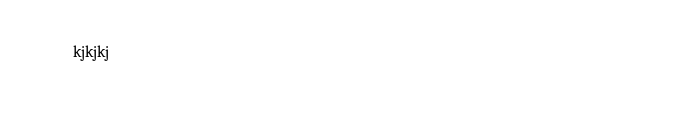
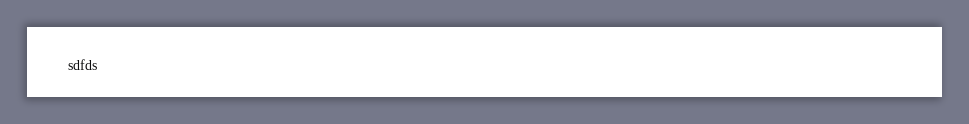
- kjkjkj
+ sdfds

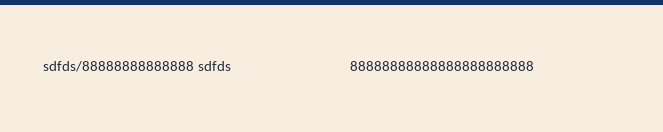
- sdfds
+ sdfds/88888888888888 sdfds 88888888888888888888888

